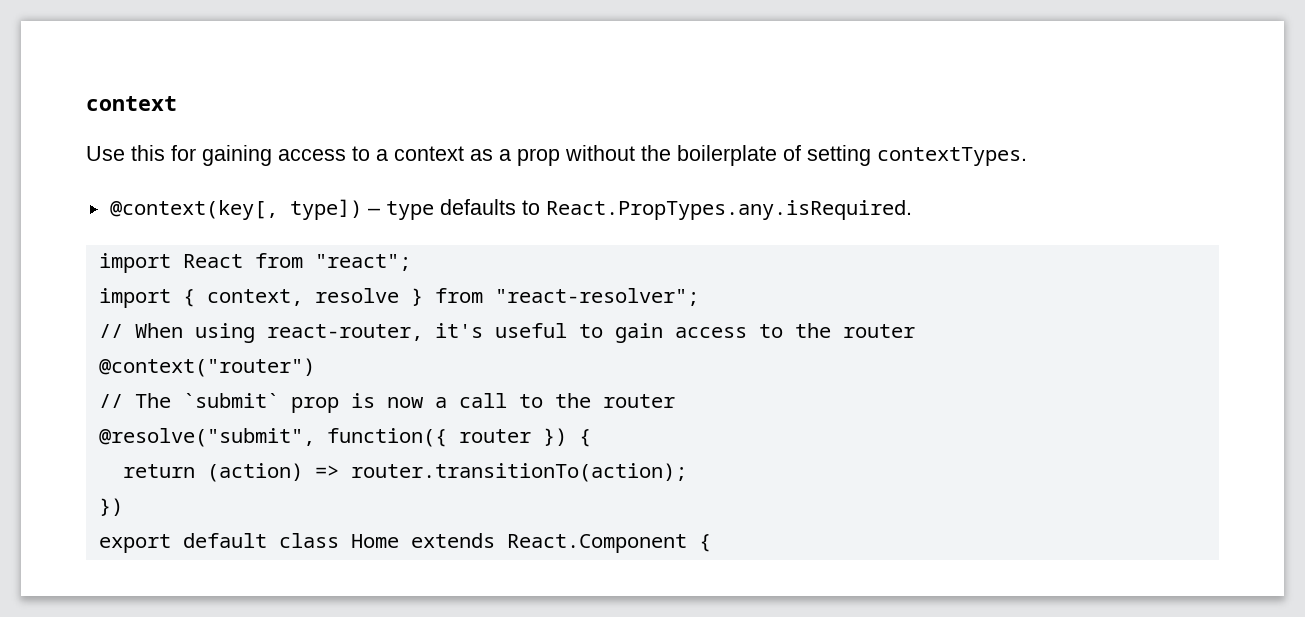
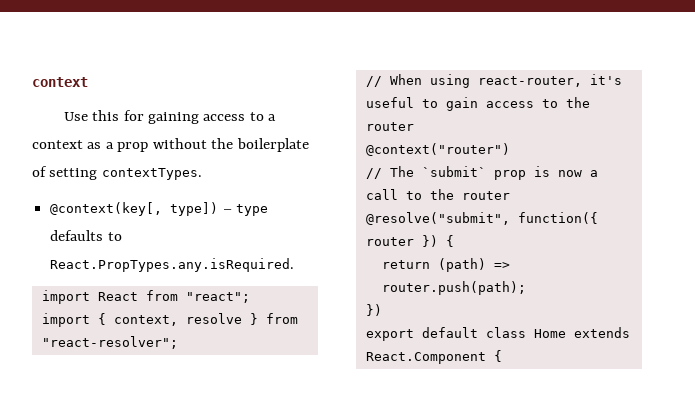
- return (action) => router.transitionTo(action);
+ return (path) => router.push(path);

